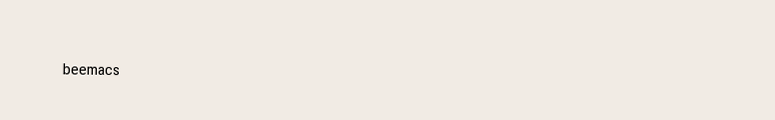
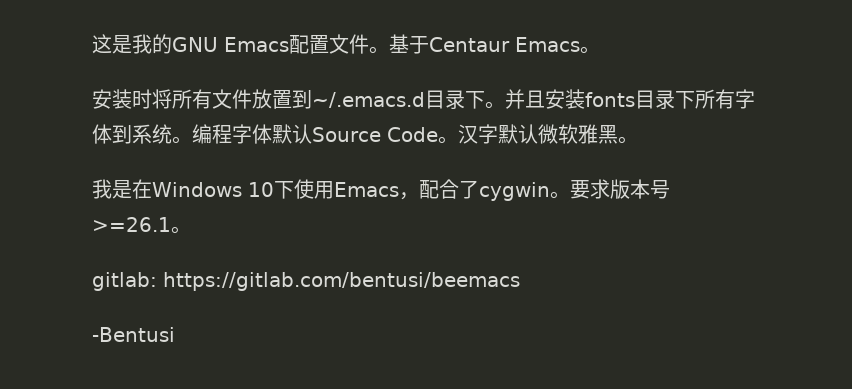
- beemacs
+ 这是我的GNU Emacs配置文件。基于Centaur Emacs。
+ 安装时将所有文件放置到~/.emacs.d目录下。并且安装fonts目录下所有字体到系统。编程字体默认Source Code。汉字默认微软雅黑。
+ 我是在Windows 10下使用Emacs，配合了cygwin。要求版本号>=26.1。
+ gitlab: https://gitlab.com/bentusi/beemacs
+ -Bentusi

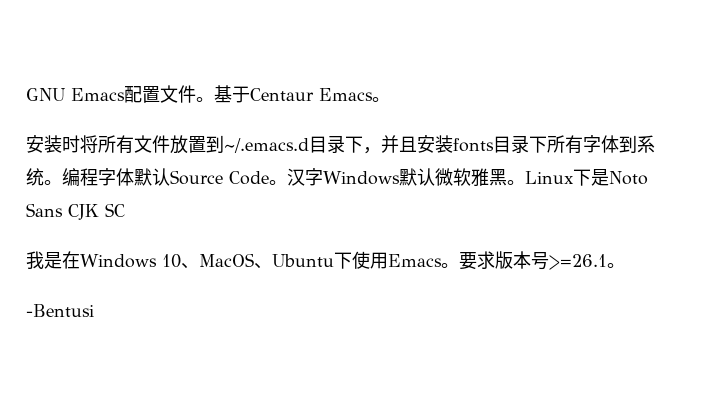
- 这是我的GNU Emacs配置文件。
+ GNU Emacs配置文件。
- 安装时将所有文件放置到~/.emacs.d目录下。并且安装fonts目录下所有字体到系统。
+ 安装时将所有文件放置到~/.emacs.d目录下，并且安装fonts目录下所有字体到系统。
- 汉字默认微软雅黑。
- 我是在Windows 10下使用Emacs，配合了cygwin。
+ 汉字Windows默认微软雅黑。Linux下是Noto Sans CJK SC
+ 我是在Windows 10、MacOS、Ubuntu下使用Emacs。
- gitlab: https://gitlab.com/bentusi/beemacs

